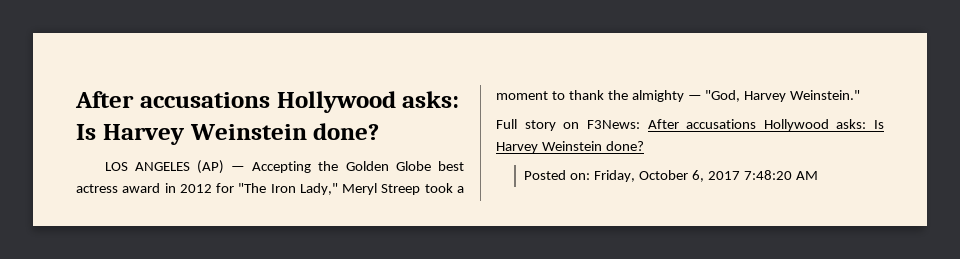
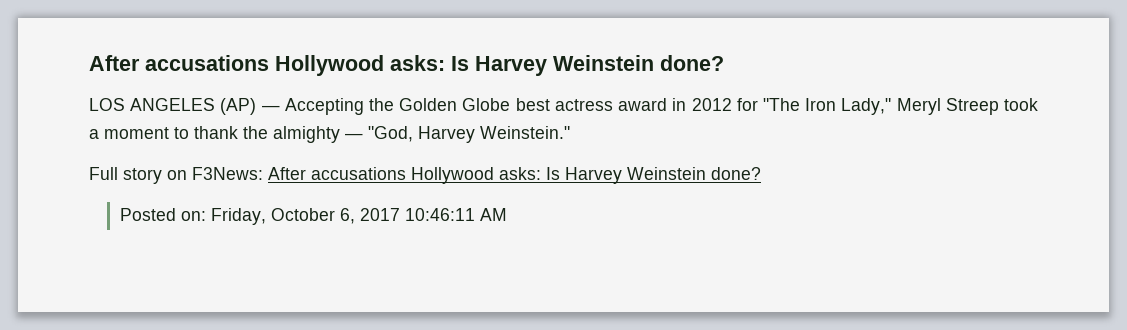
- Posted on: Friday, October 6, 2017 7:48:20 AM
+ Posted on: Friday, October 6, 2017 10:46:11 AM

